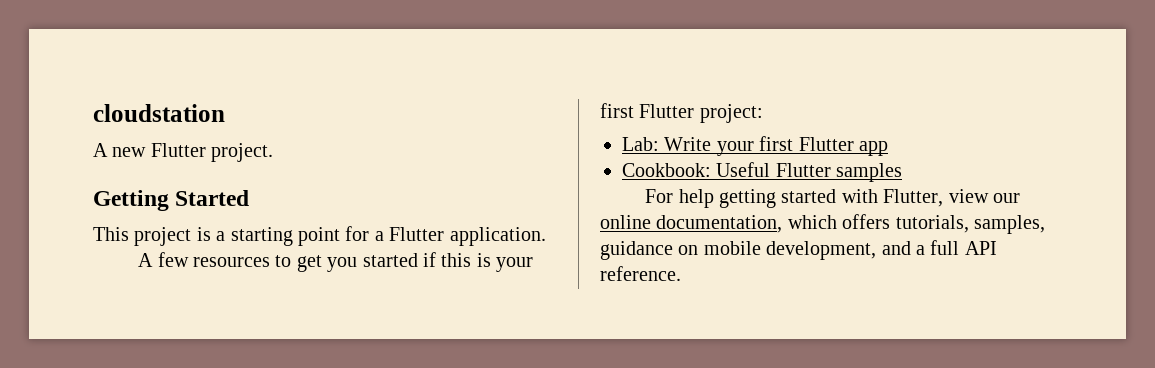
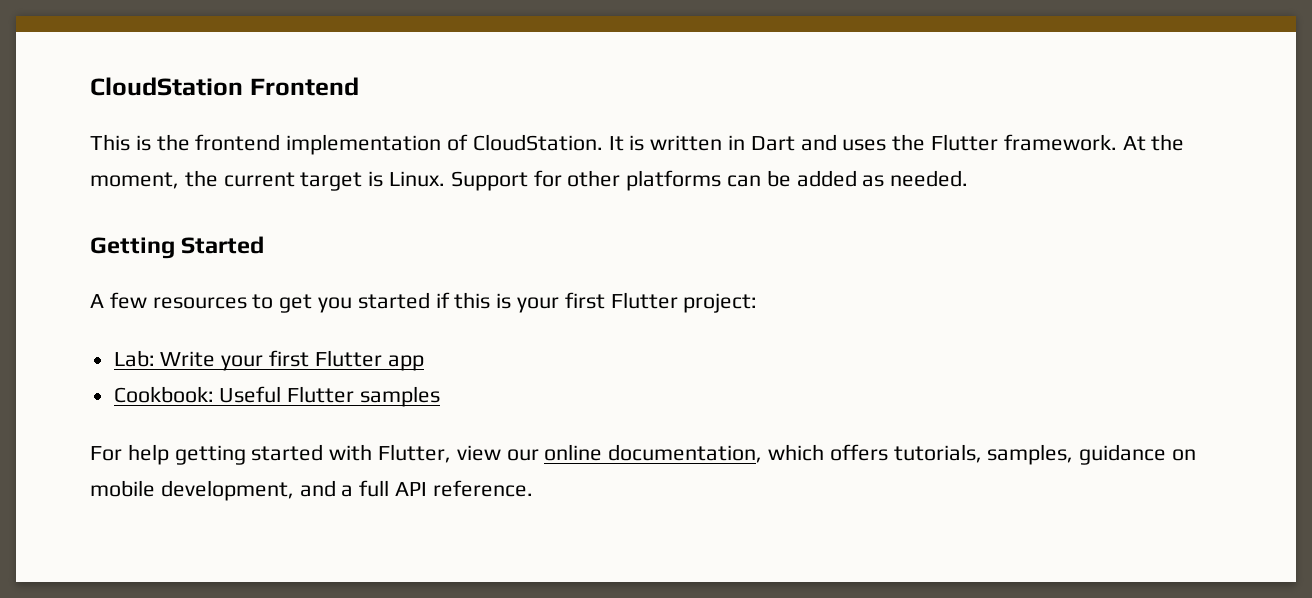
- cloudstation
- A new Flutter project.
+ CloudStation Frontend
+ This is the frontend implementation of CloudStation. It is written in Dart and uses the Flutter framework. At the moment, the current target is Linux. Support for other platforms can be added as needed.
  Getting Started
- This project is a starting point for a Flutter application.

